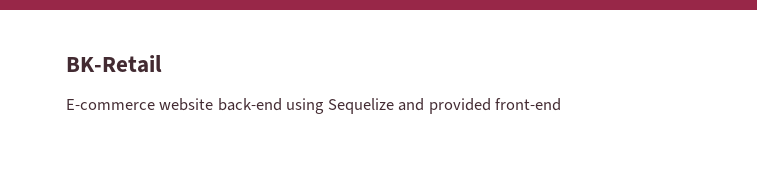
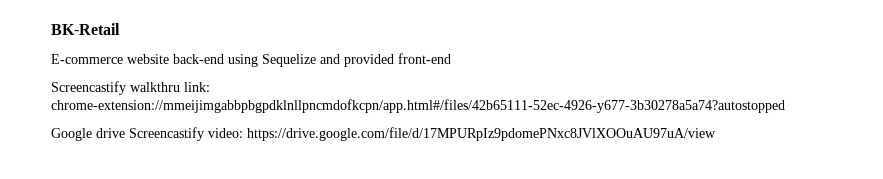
+ Screencastify walkthru link: chrome-extension://mmeijimgabbpbgpdklnllpncmdofkcpn/app.html#/files/42b65111-52ec-4926-y677-3b30278a5a74?autostopped
+ Google drive Screencastify video: https://drive.google.com/file/d/17MPURpIz9pdomePNxc8JVlXOOuAU97uA/view

